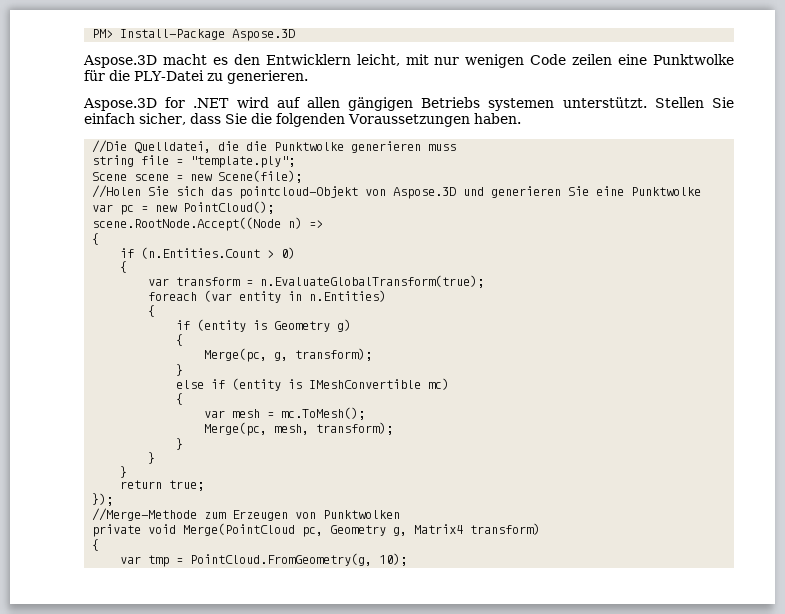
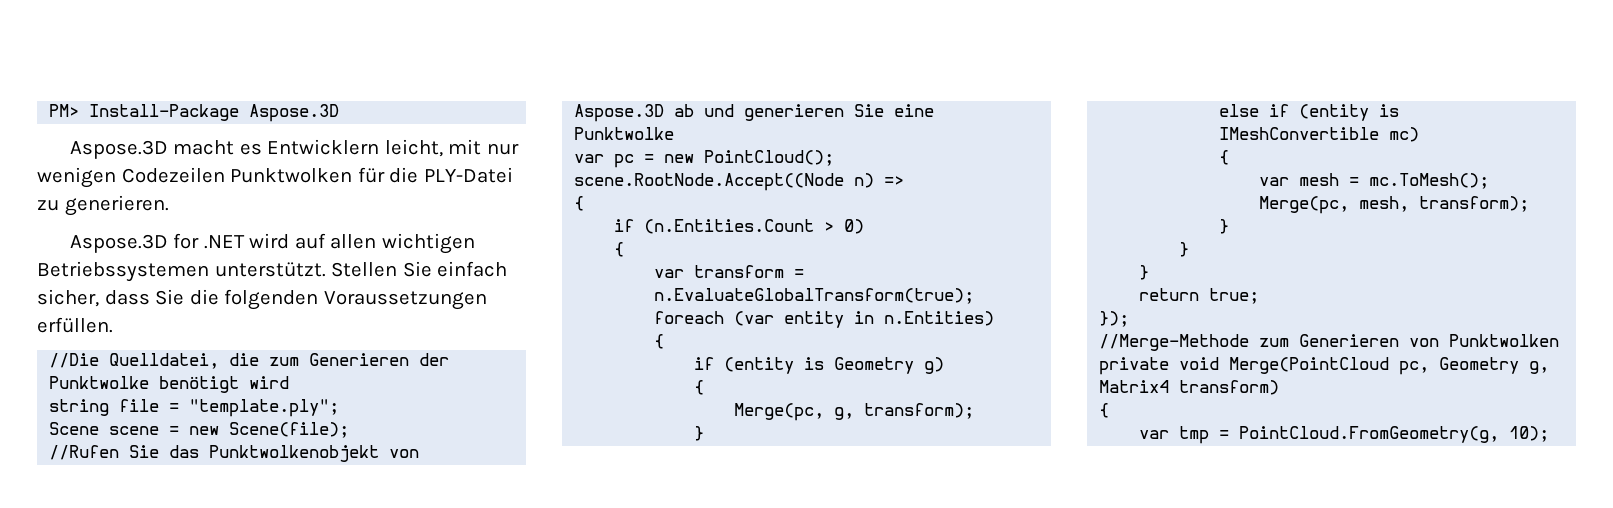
- Aspose.3D macht es den Entwicklern leicht, mit nur wenigen Code zeilen eine Punktwolke für die PLY-Datei zu generieren.
+ Aspose.3D macht es Entwicklern leicht, mit nur wenigen Codezeilen Punktwolken für die PLY-Datei zu generieren.
- Aspose.3D for .NET wird auf allen gängigen Betriebs systemen unterstützt.
+ Aspose.3D for .NET wird auf allen wichtigen Betriebssystemen unterstützt.
- Stellen Sie einfach sicher, dass Sie die folgenden Voraussetzungen haben.
+ Stellen Sie einfach sicher, dass Sie die folgenden Voraussetzungen erfüllen.
- //Die Quelldatei, die die Punktwolke generieren muss
+ //Die Quelldatei, die zum Generieren der Punktwolke benötigt wird
- //Holen Sie sich das pointcloud-Objekt von Aspose.3D und generieren Sie eine Punktwolke
+ //Rufen Sie das Punktwolkenobjekt von Aspose.3D ab und generieren Sie eine Punktwolke
- //Merge-Methode zum Erzeugen von Punktwolken
+ //Merge-Methode zum Generieren von Punktwolken

